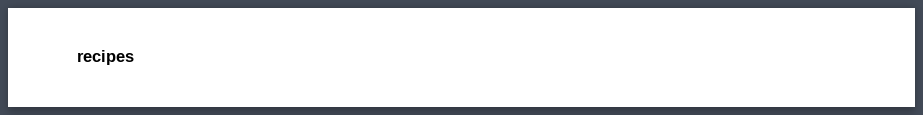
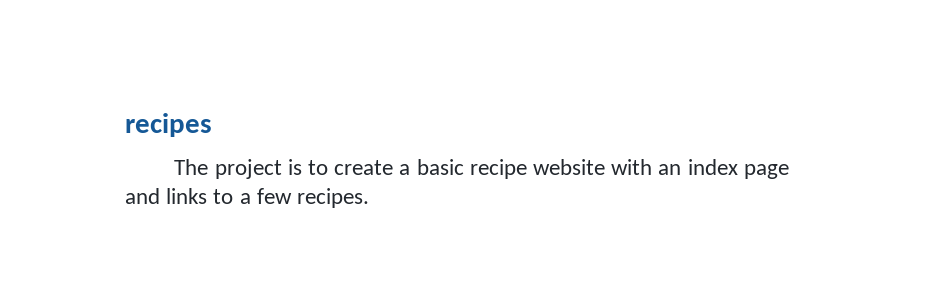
+ The project is to create a basic recipe website with an index page and links to a few recipes.

